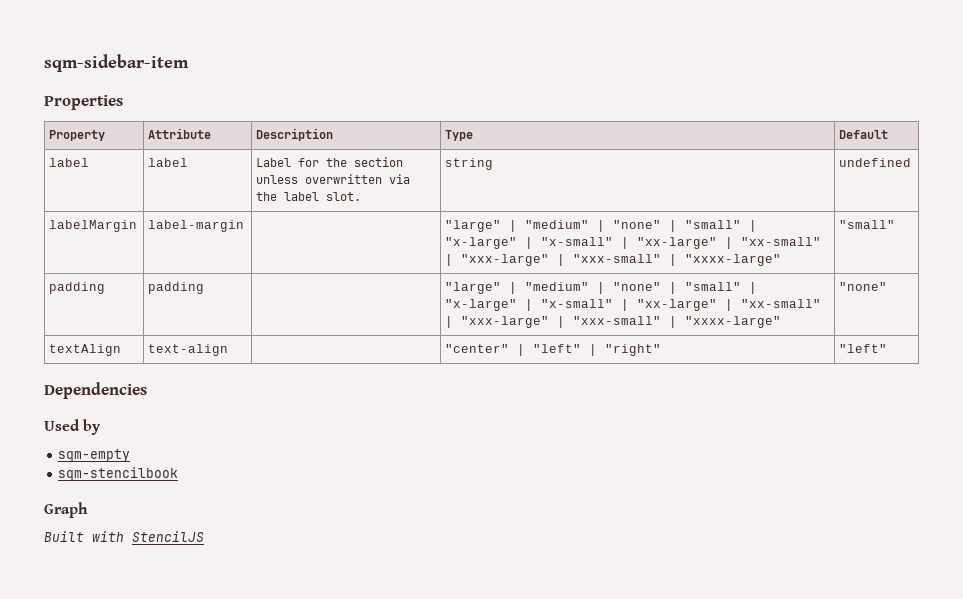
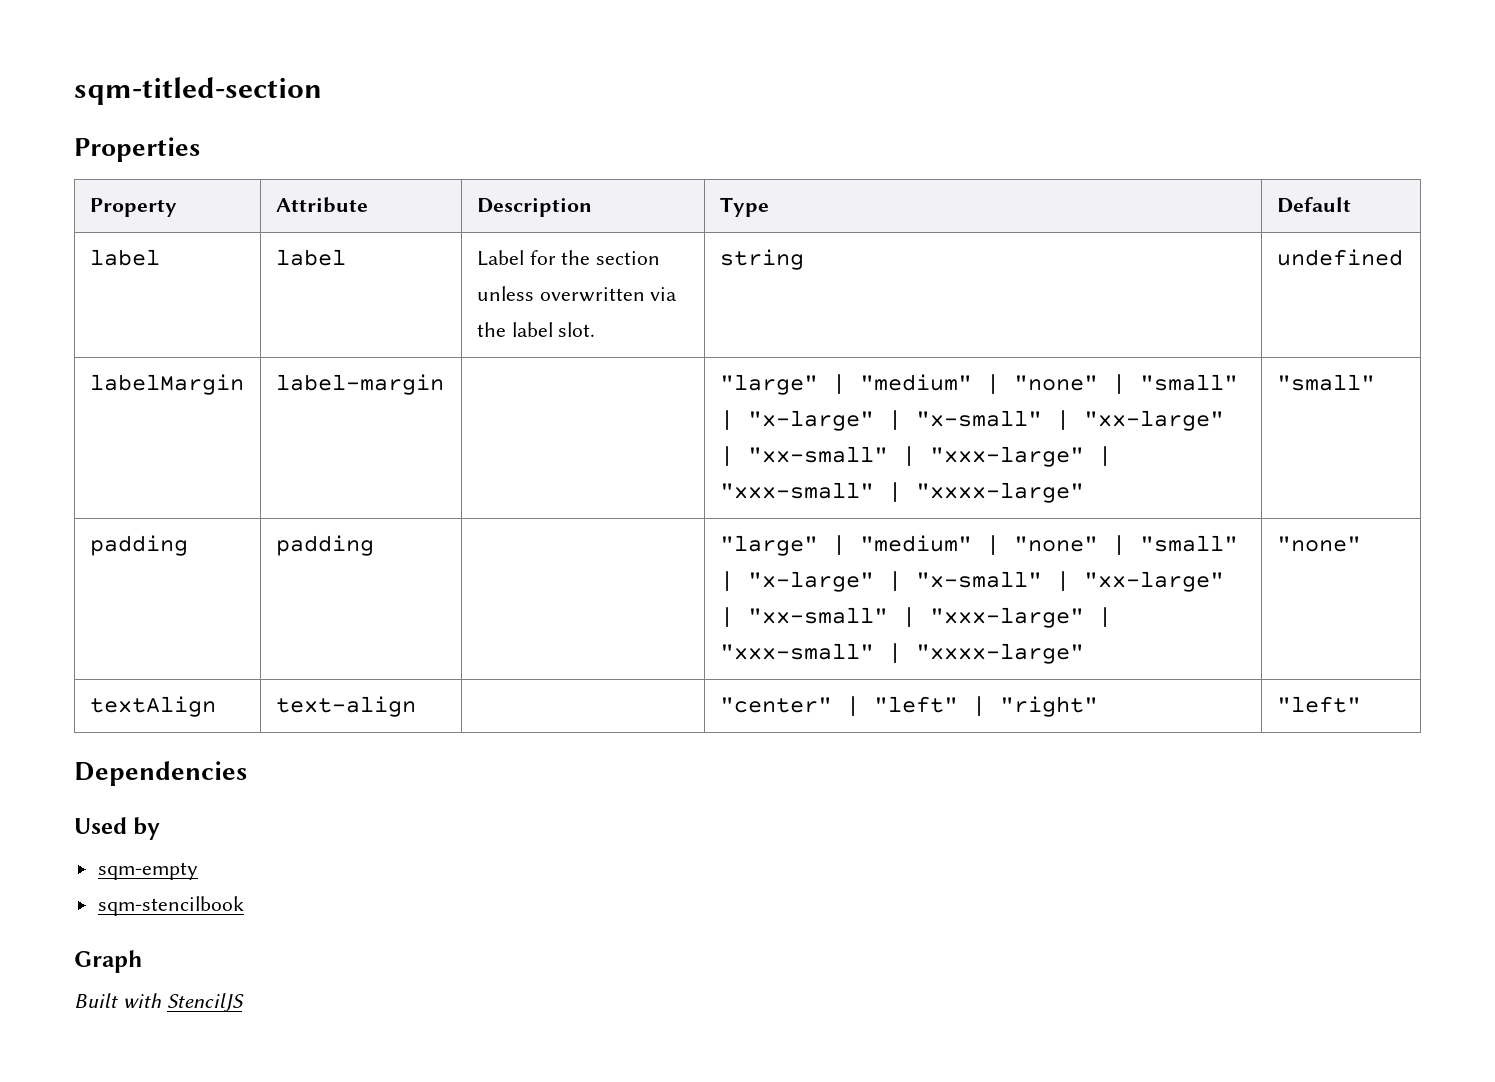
- sqm-sidebar-item
+ sqm-titled-section

